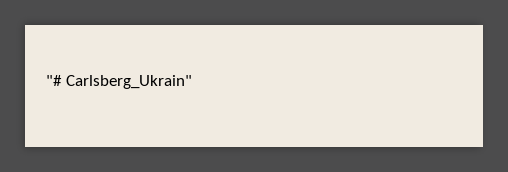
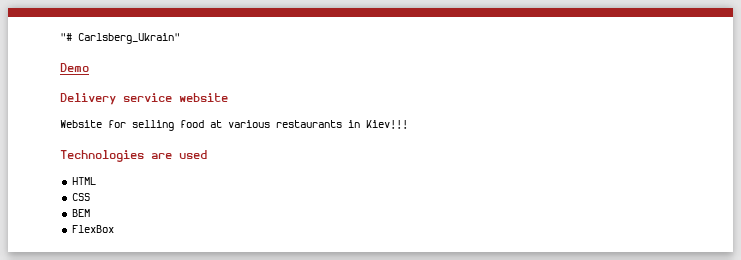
+ Demo
+ Delivery service website
+ Website for selling food at various restaurants in Kiev!!!
+ Technologies are used
+ HTML
+ CSS
+ BEM
+ FlexBox

